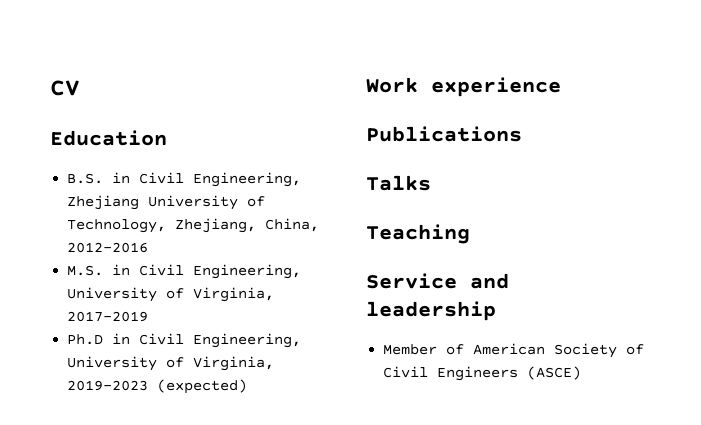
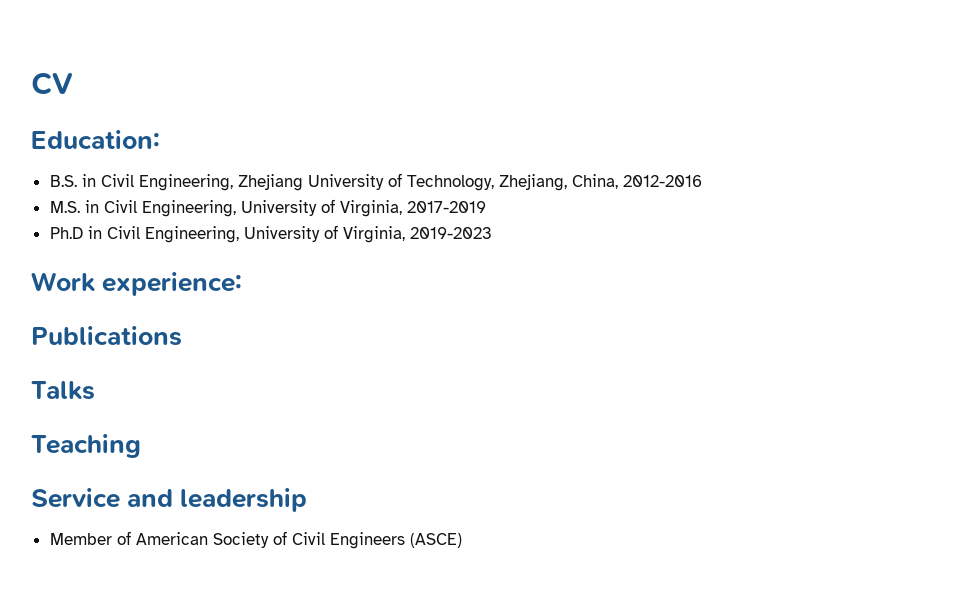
- Education
+ Education:
- Ph.D in Civil Engineering, University of Virginia, 2019-2023 (expected)
+ Ph.D in Civil Engineering, University of Virginia, 2019-2023
- Work experience
+ Work experience:

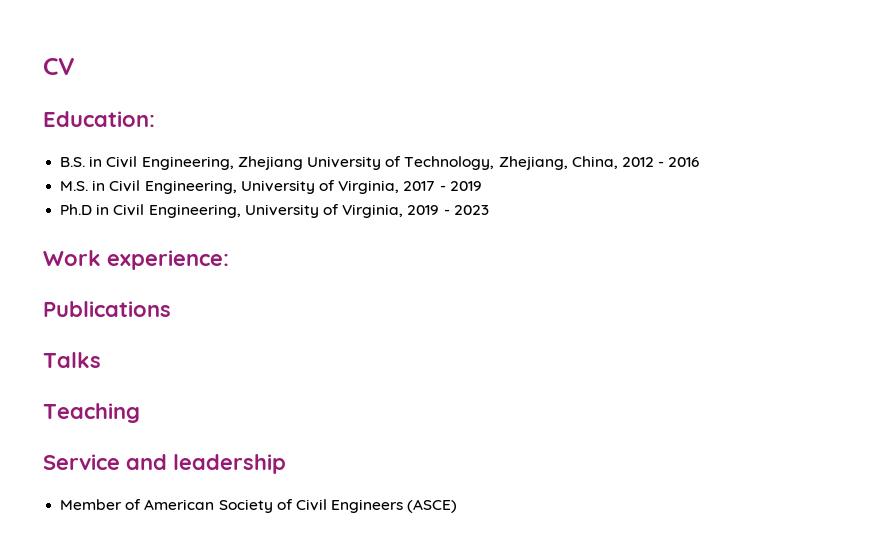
- B.S. in Civil Engineering, Zhejiang University of Technology, Zhejiang, China, 2012-2016
+ B.S. in Civil Engineering, Zhejiang University of Technology, Zhejiang, China, 2012 - 2016
- M.S. in Civil Engineering, University of Virginia, 2017-2019
+ M.S. in Civil Engineering, University of Virginia, 2017 - 2019
- Ph.D in Civil Engineering, University of Virginia, 2019-2023
+ Ph.D in Civil Engineering, University of Virginia, 2019 - 2023

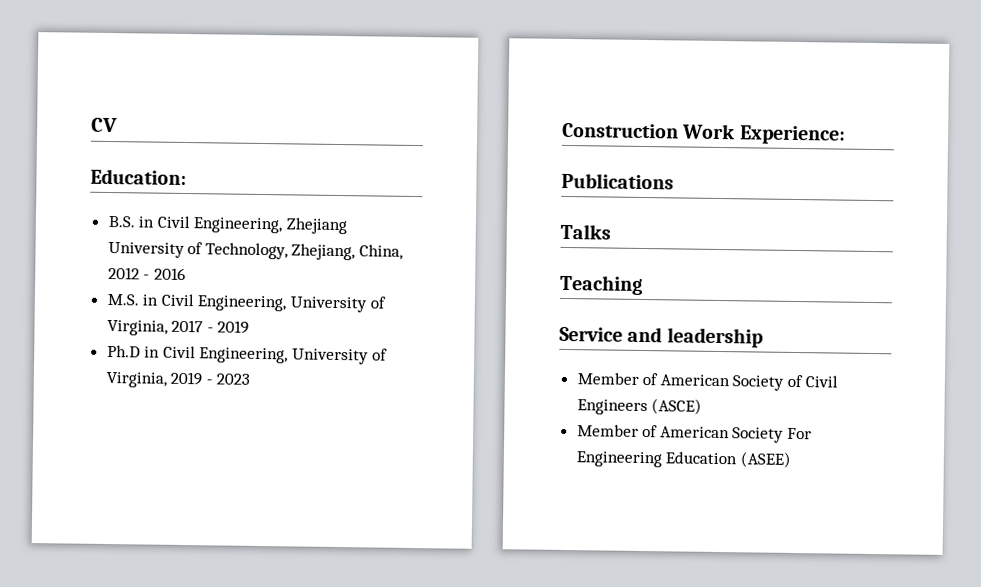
- Work experience:
+ Construction Work Experience:
+ Member of American Society For Engineering Education (ASEE)

